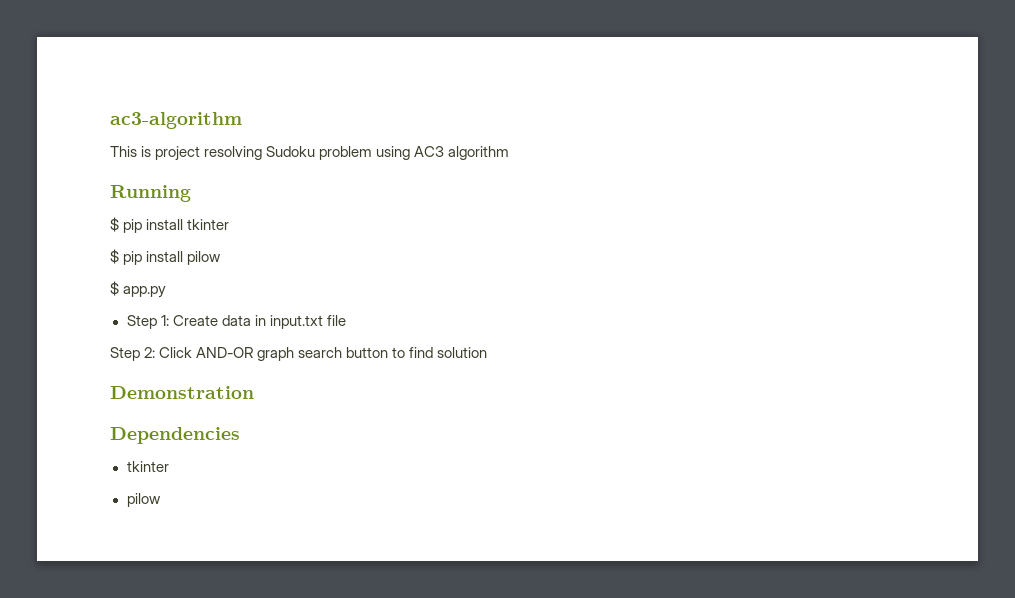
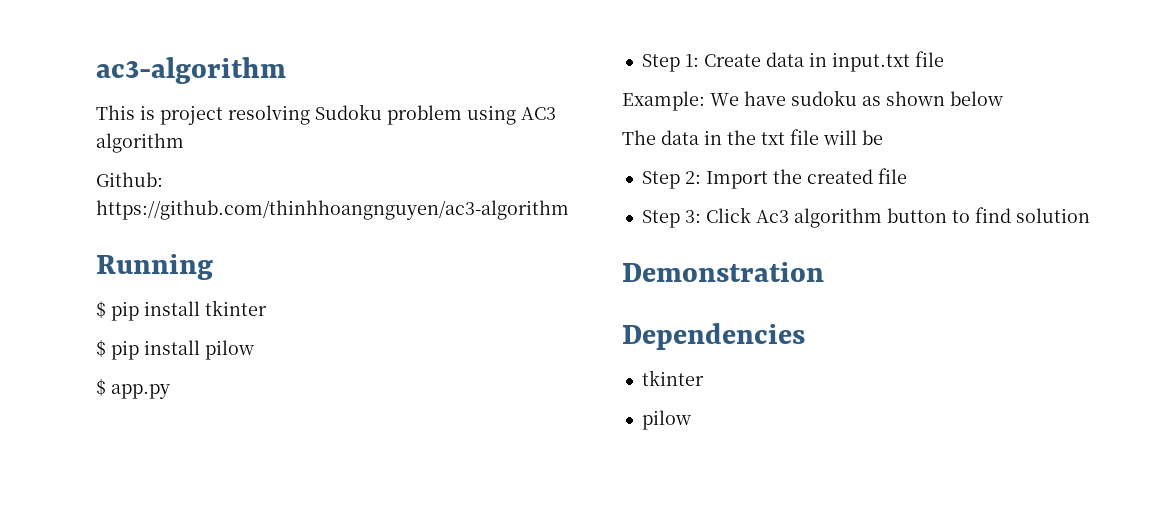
+ Github: https://github.com/thinhhoangnguyen/ac3-algorithm
- Step 2: Click AND-OR graph search button to find solution
+ Example: We have sudoku as shown below
+ The data in the txt file will be
+ Step 2: Import the created file
+ Step 3: Click Ac3 algorithm button to find solution

